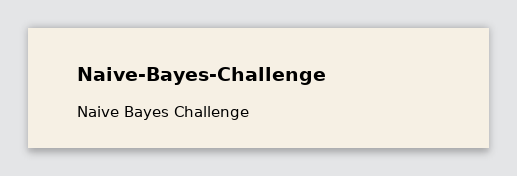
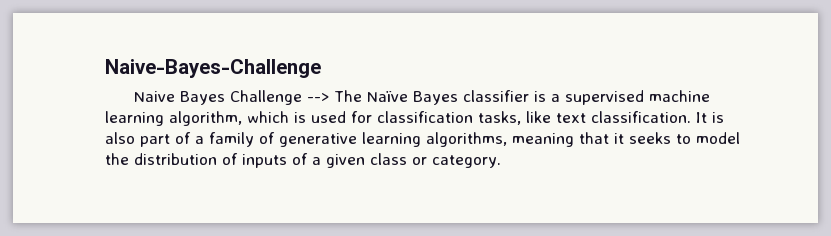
- Naive Bayes Challenge
+ Naive Bayes Challenge --> The Naïve Bayes classifier is a supervised machine learning algorithm, which is used for classification tasks, like text classification. It is also part of a family of generative learning algorithms, meaning that it seeks to model the distribution of inputs of a given class or category.

